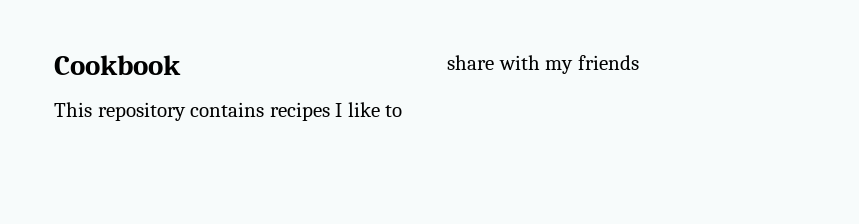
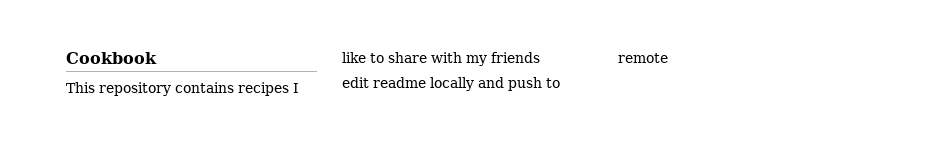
+ edit readme locally and push to remote

